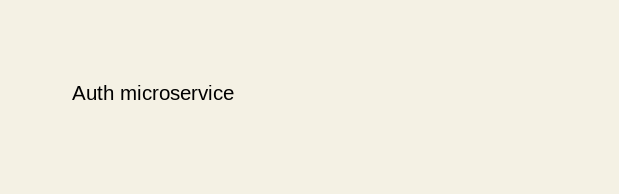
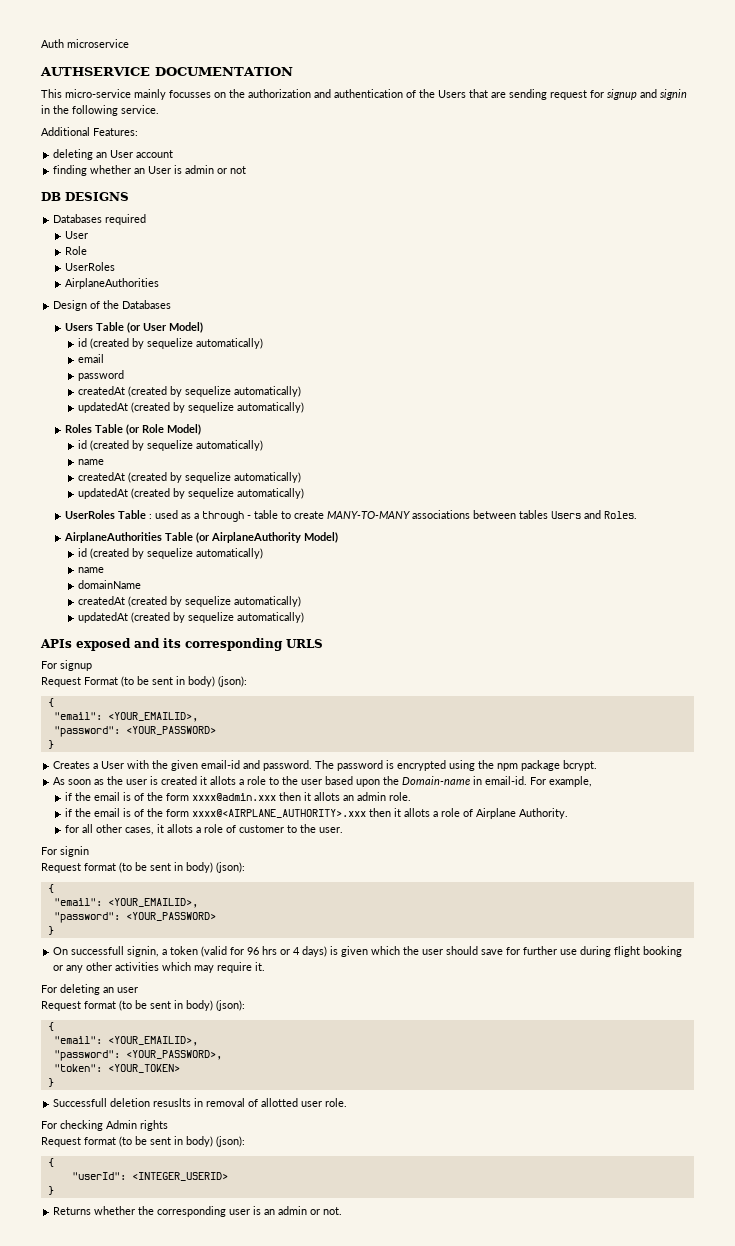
+ AUTHSERVICE DOCUMENTATION
+ This micro-service mainly focusses on the authorization and authentication of the Users that are sending request for signup and signin in the following service.
+ Additional Features:
+ deleting an User account
+ finding whether an User is admin or not
+ DB DESIGNS
+ Databases required
+ User
+ Role
+ UserRoles
+ AirplaneAuthorities
+ Design of the Databases
+ Users Table (or User Model)
+ id (created by sequelize automatically)
+ email
+ password
+ createdAt (created by sequelize automatically)
+ updatedAt (created by sequelize automatically)
+ Roles Table (or Role Model)
+ id (created by sequelize automatically)
+ name
+ createdAt (created by sequelize automatically)
+ updatedAt (created by sequelize automatically)
+ UserRoles Table : used as a through - table to create MANY-TO-MANY associations between tables Users and Roles.
+ AirplaneAuthorities Table (or AirplaneAuthority Model)
+ id (created by sequelize automatically)
+ name
+ domainName
+ createdAt (created by sequelize automatically)
+ updatedAt (created by sequelize automatically)
+ APIs exposed and its corresponding URLS
+ For signup
+ Request Format (to be sent in body) (json):
+ {
+ "email": <YOUR_EMAILID>,
+ "password": <YOUR_PASSWORD>
+ }
+ Creates a User with the given email-id and password. The password is encrypted using the npm package bcrypt.
+ As soon as the user is created it allots a role to the user based upon the Domain-name in email-id. For example,
+ if the email is of the form xxxx@admin.xxx then it allots an admin role.
+ if the email is of the form xxxx@<AIRPLANE_AUTHORITY>.xxx then it allots a role of Airplane Authority.
+ for all other cases, it allots a role of customer to the user.
+ For signin
+ Request format (to be sent in body) (json):
+ {
+ "email": <YOUR_EMAILID>,
+ "password": <YOUR_PASSWORD>
+ }
+ On successfull signin, a token (valid for 96 hrs or 4 days) is given which the user should save for further use during flight booking or any other activities which may require it.
+ For deleting an user
+ Request format (to be sent in body) (json):
+ {
+ "email": <YOUR_EMAILID>,
+ "password": <YOUR_PASSWORD>,
+ "token": <YOUR_TOKEN>
+ }
+ Successfull deletion resuslts in removal of allotted user role.
+ For checking Admin rights
+ Request format (to be sent in body) (json):
+ {
+ "userId": <INTEGER_USERID>
+ }
+ Returns whether the corresponding user is an admin or not.

